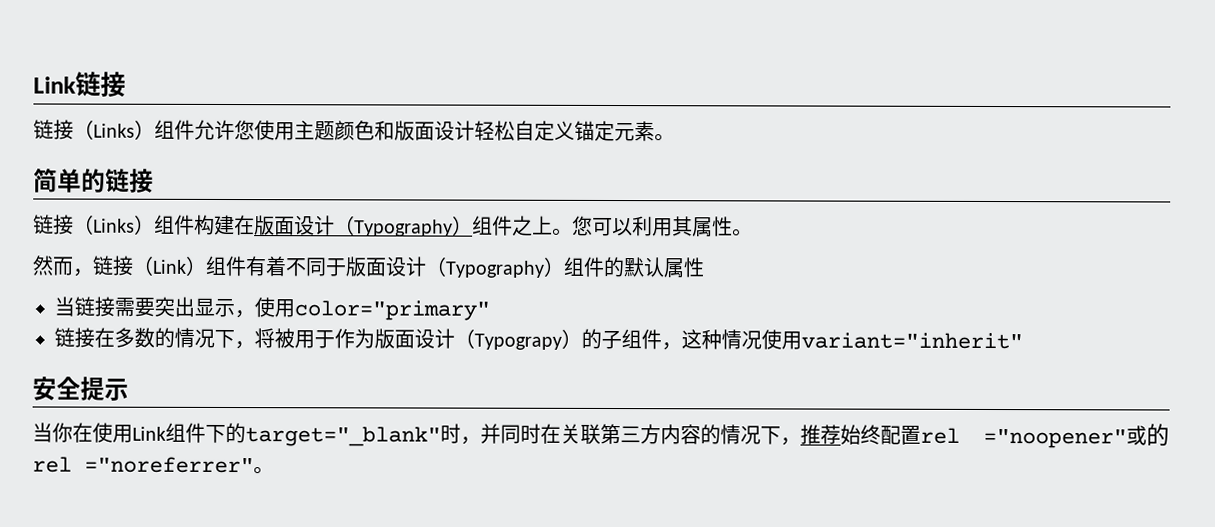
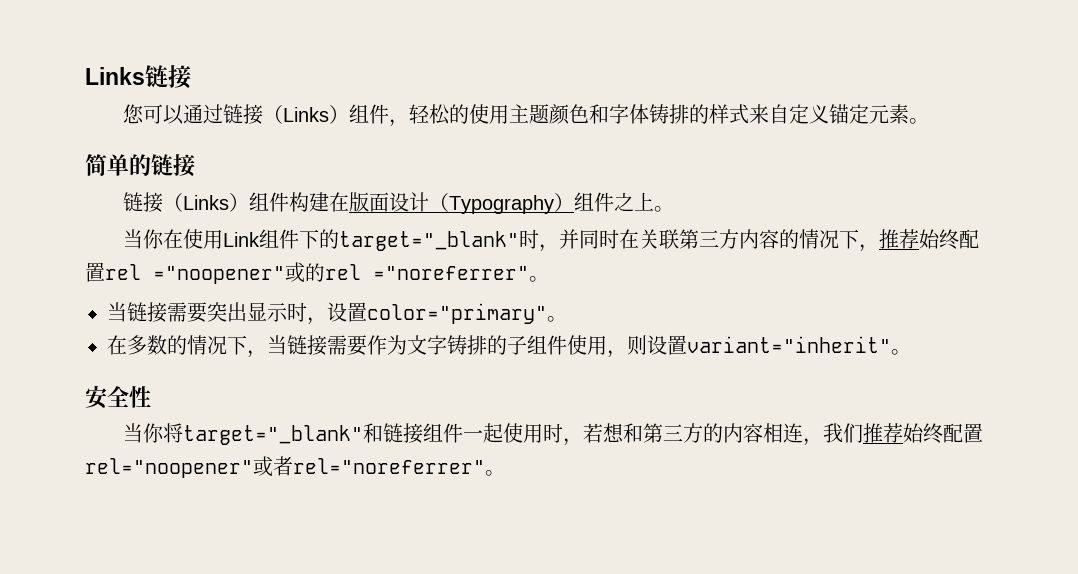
- Link链接
- 链接（Links）组件允许您使用主题颜色和版面设计轻松自定义锚定元素。
+ Links链接
+ 您可以通过链接（Links）组件，轻松的使用主题颜色和字体铸排的样式来自定义锚定元素。
- 您可以利用其属性。
- 然而，链接（Link）组件有着不同于版面设计（Typography）组件的默认属性
- 当链接需要突出显示，使用color="primary"
- 链接在多数的情况下，将被用于作为版面设计（Typograpy）的子组件，这种情况使用variant="inherit"
- 安全提示
+ 当链接需要突出显示时，设置color="primary"。
+ 在多数的情况下，当链接需要作为文字铸排的子组件使用，则设置variant="inherit"。
+ 安全性
+ 当你将target="_blank"和链接组件一起使用时，若想和第三方的内容相连，我们推荐始终配置rel="noopener"或者rel="noreferrer"。

